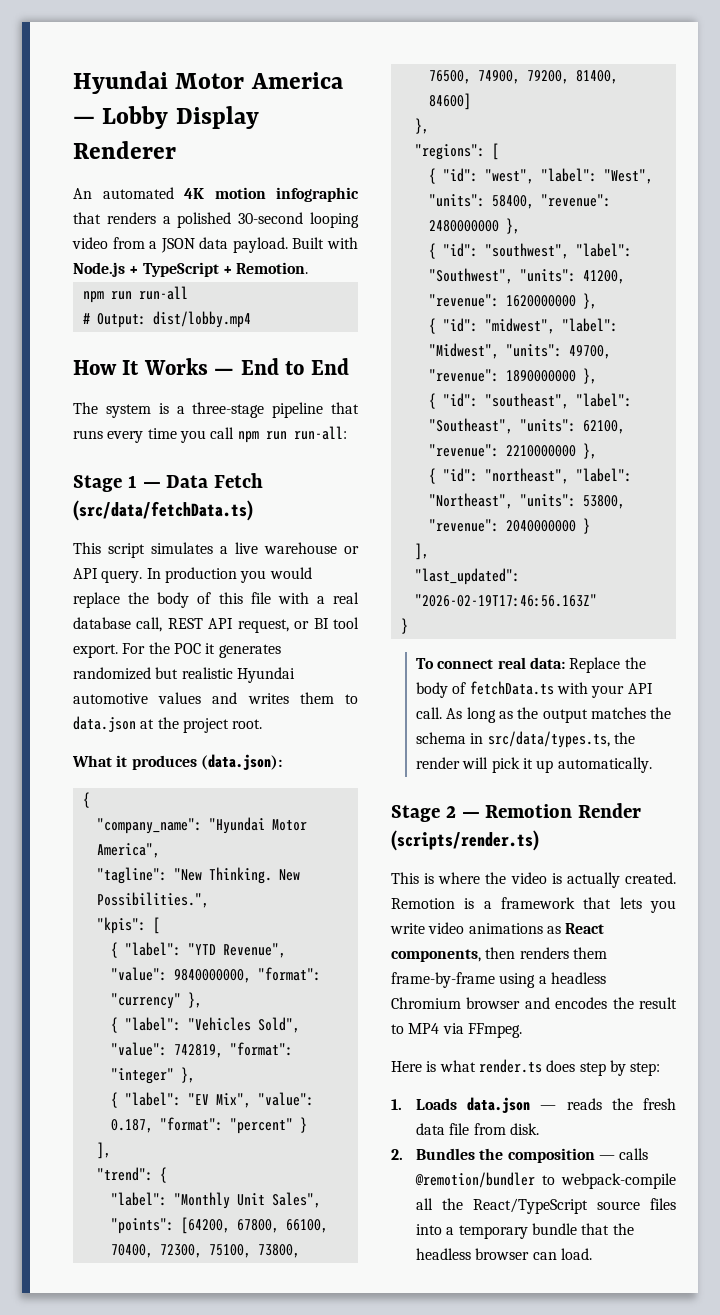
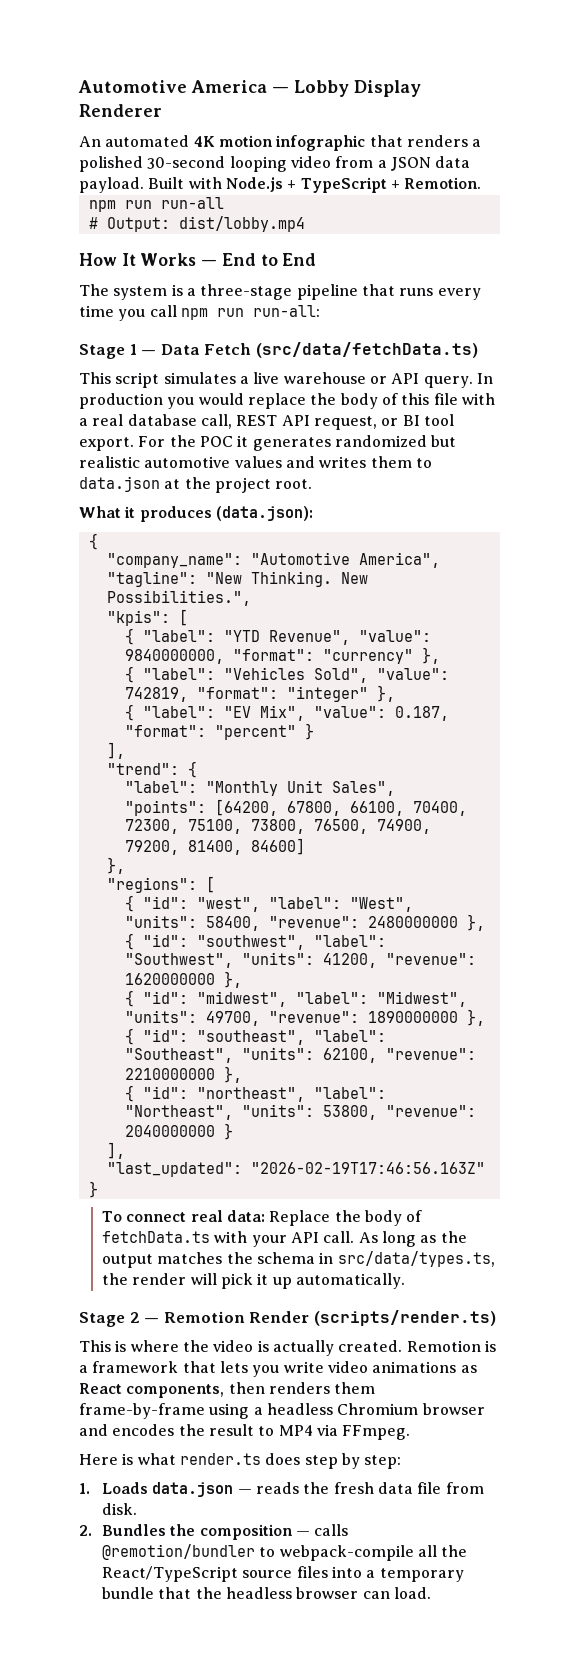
- Hyundai Motor America — Lobby Display Renderer
+ Automotive America — Lobby Display Renderer
- For the POC it generates randomized but realistic Hyundai automotive values and writes them to data.json at the project root.
+ For the POC it generates randomized but realistic automotive values and writes them to data.json at the project root.
- "company_name": "Hyundai Motor America",
+ "company_name": "Automotive America",

